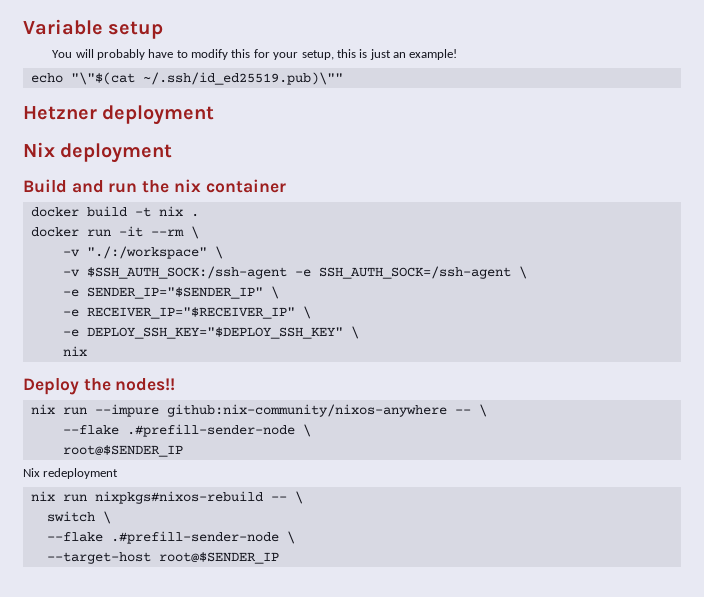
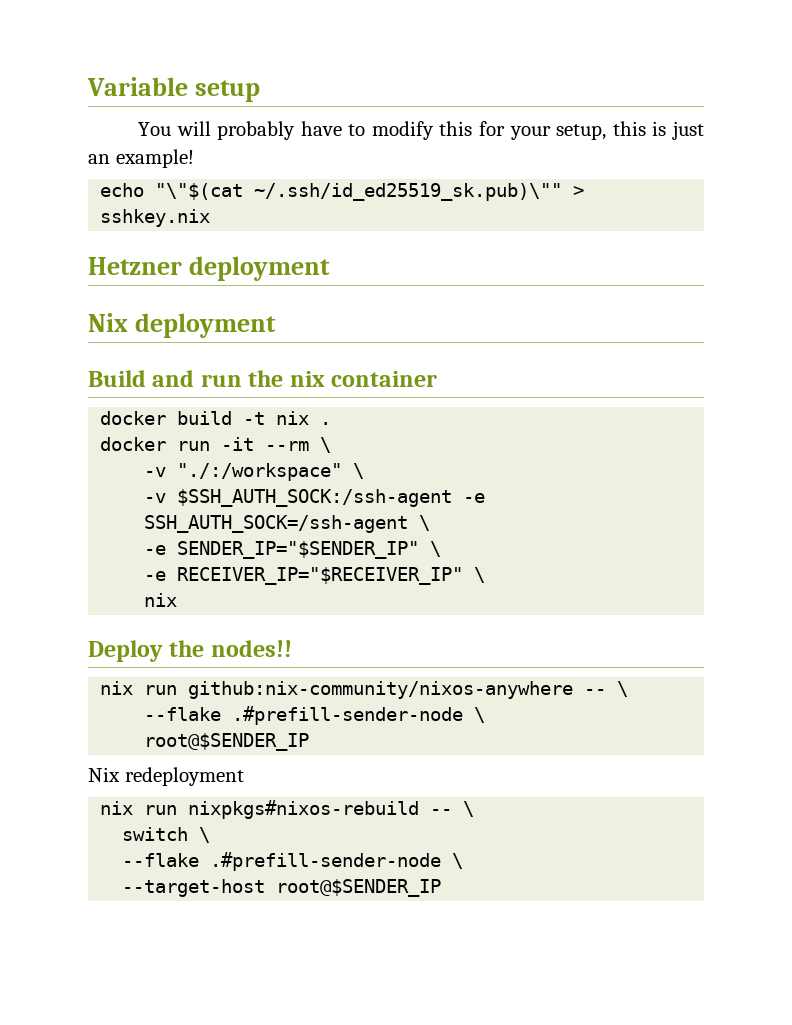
- echo "\"$(cat ~/.ssh/id_ed25519.pub)\""
+ echo "\"$(cat ~/.ssh/id_ed25519_sk.pub)\"" > sshkey.nix
- -e DEPLOY_SSH_KEY="$DEPLOY_SSH_KEY" \
- nix run --impure github:nix-community/nixos-anywhere -- \
+ nix run github:nix-community/nixos-anywhere -- \

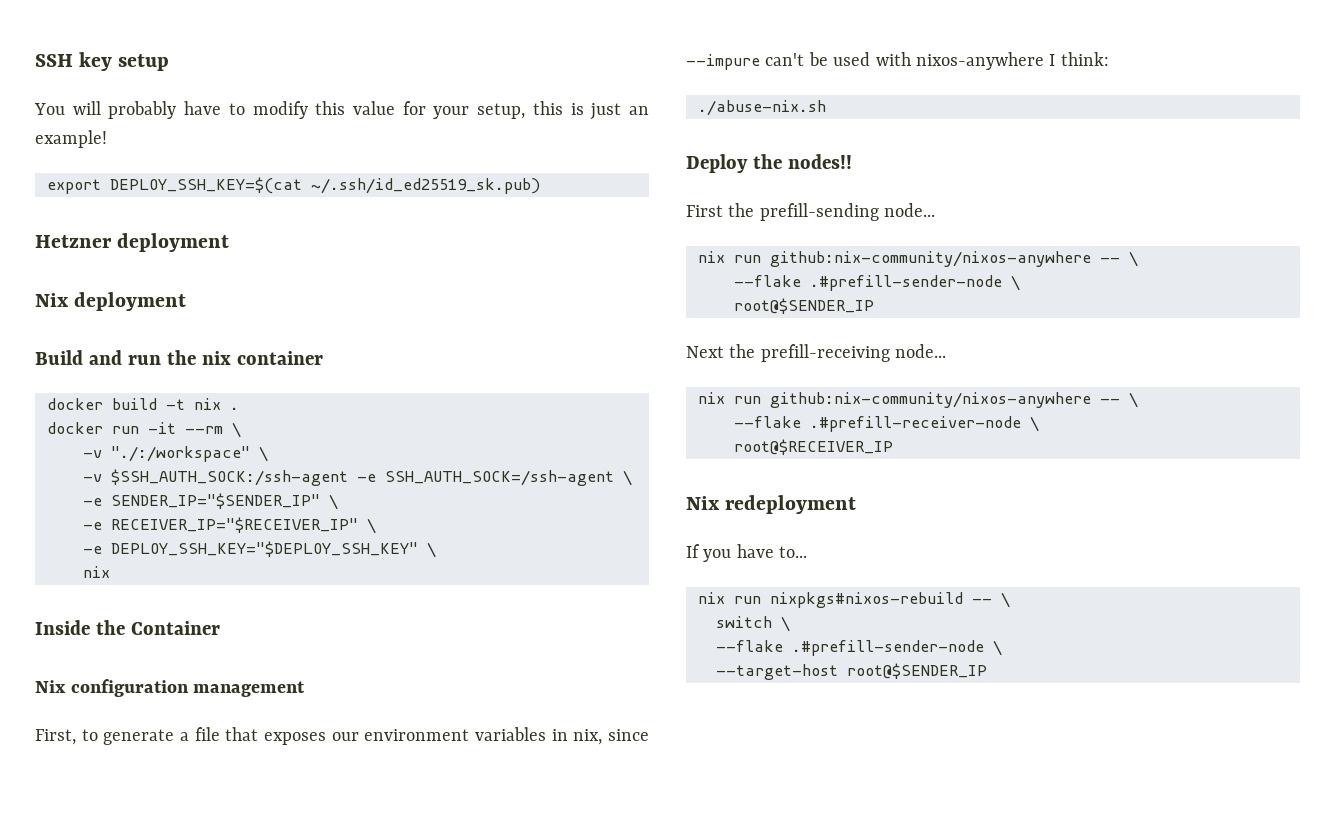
- Variable setup
+ SSH key setup
- You will probably have to modify this for your setup, this is just an example!
+ You will probably have to modify this value for your setup, this is just an example!
- echo "\"$(cat ~/.ssh/id_ed25519_sk.pub)\"" > sshkey.nix
+ export DEPLOY_SSH_KEY=$(cat ~/.ssh/id_ed25519_sk.pub)
  -e RECEIVER_IP="$RECEIVER_IP" \
+ -e DEPLOY_SSH_KEY="$DEPLOY_SSH_KEY" \
  nix
+ Inside the Container
+ Nix configuration management
+ First, to generate a file that exposes our environment variables in nix, since --impure can't be used with nixos-anywhere I think:
+ ./abuse-nix.sh
+ First the prefill-sending node...
+ Next the prefill-receiving node...
+ nix run github:nix-community/nixos-anywhere -- \
+ --flake .#prefill-receiver-node \
+ root@$RECEIVER_IP
  Nix redeployment
+ If you have to...

